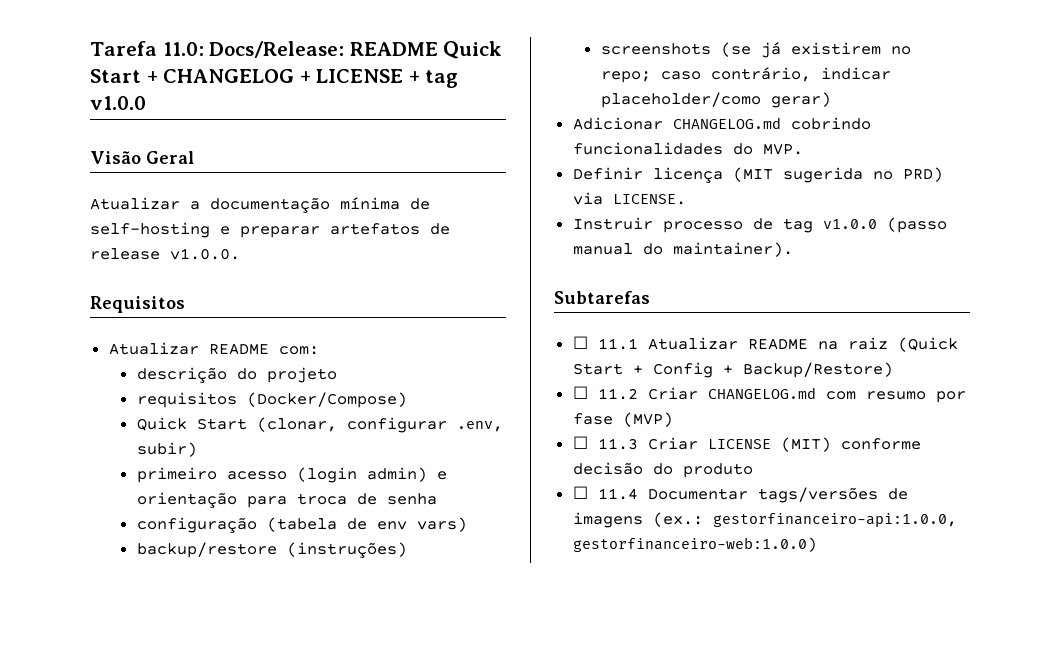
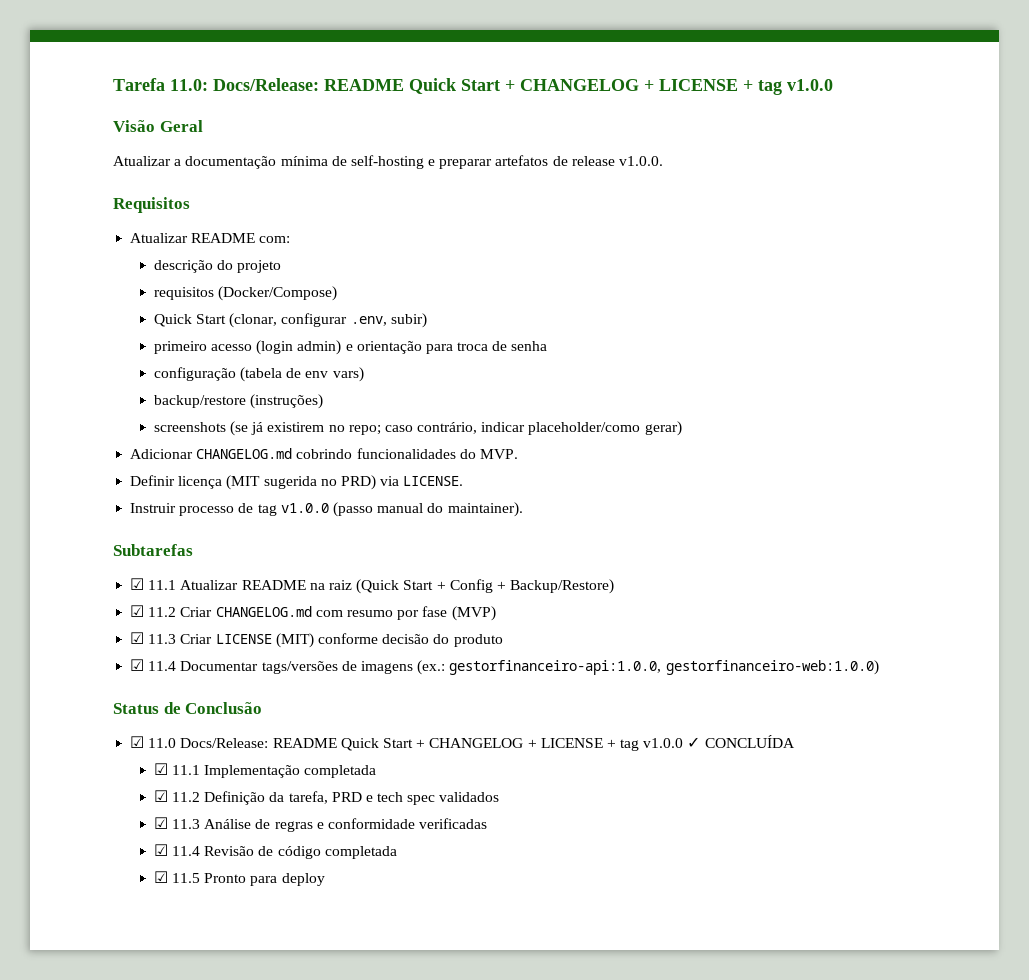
- ☐ 11.1 Atualizar README na raiz (Quick Start + Config + Backup/Restore)
+ ☑ 11.1 Atualizar README na raiz (Quick Start + Config + Backup/Restore)
- ☐ 11.2 Criar CHANGELOG.md com resumo por fase (MVP)
+ ☑ 11.2 Criar CHANGELOG.md com resumo por fase (MVP)
- ☐ 11.3 Criar LICENSE (MIT) conforme decisão do produto
+ ☑ 11.3 Criar LICENSE (MIT) conforme decisão do produto
- ☐ 11.4 Documentar tags/versões de imagens (ex.: gestorfinanceiro-api:1.0.0, gestorfinanceiro-web:1.0.0)
+ ☑ 11.4 Documentar tags/versões de imagens (ex.: gestorfinanceiro-api:1.0.0, gestorfinanceiro-web:1.0.0)
+ Status de Conclusão
+ ☑ 11.0 Docs/Release: README Quick Start + CHANGELOG + LICENSE + tag v1.0.0 ✓ CONCLUÍDA
+ ☑ 11.1 Implementação completada
+ ☑ 11.2 Definição da tarefa, PRD e tech spec validados
+ ☑ 11.3 Análise de regras e conformidade verificadas
+ ☑ 11.4 Revisão de código completada
+ ☑ 11.5 Pronto para deploy

